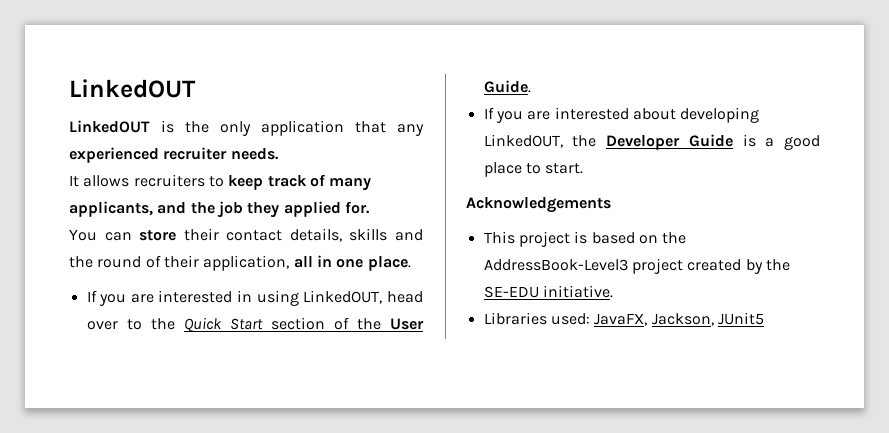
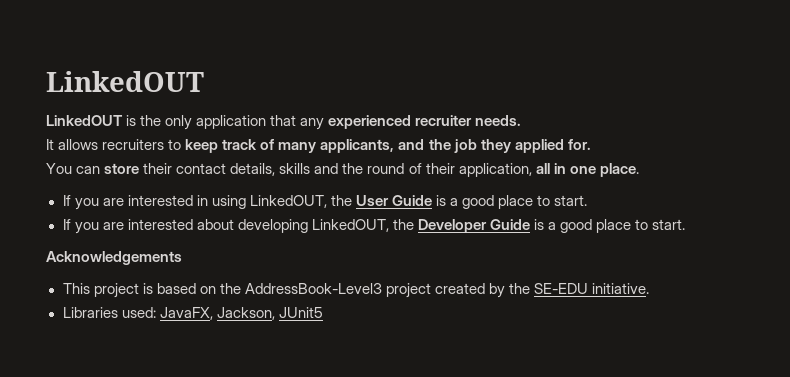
- If you are interested in using LinkedOUT, head over to the Quick Start section of the User Guide.
+ If you are interested in using LinkedOUT, the User Guide is a good place to start.

